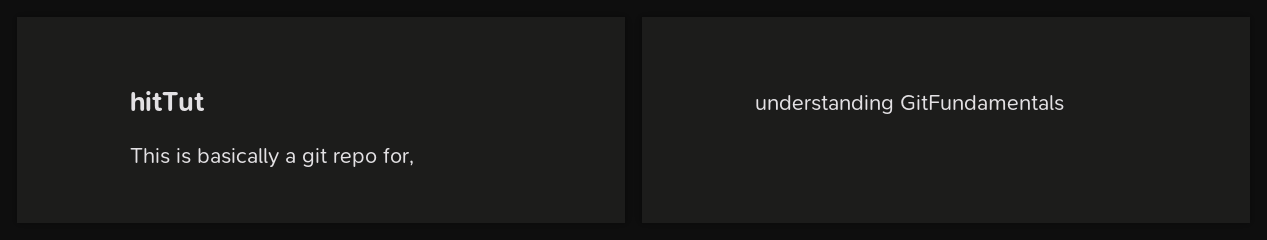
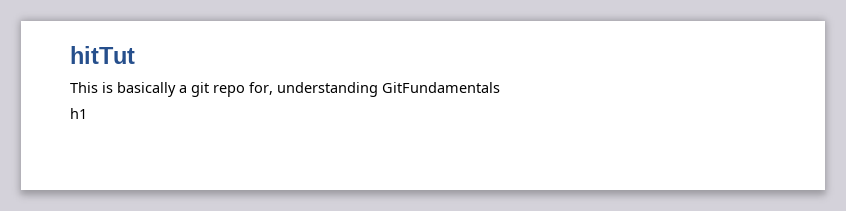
+ h1

